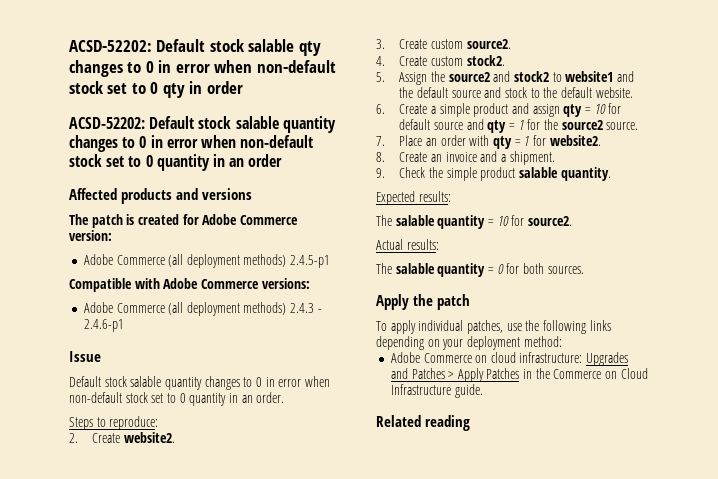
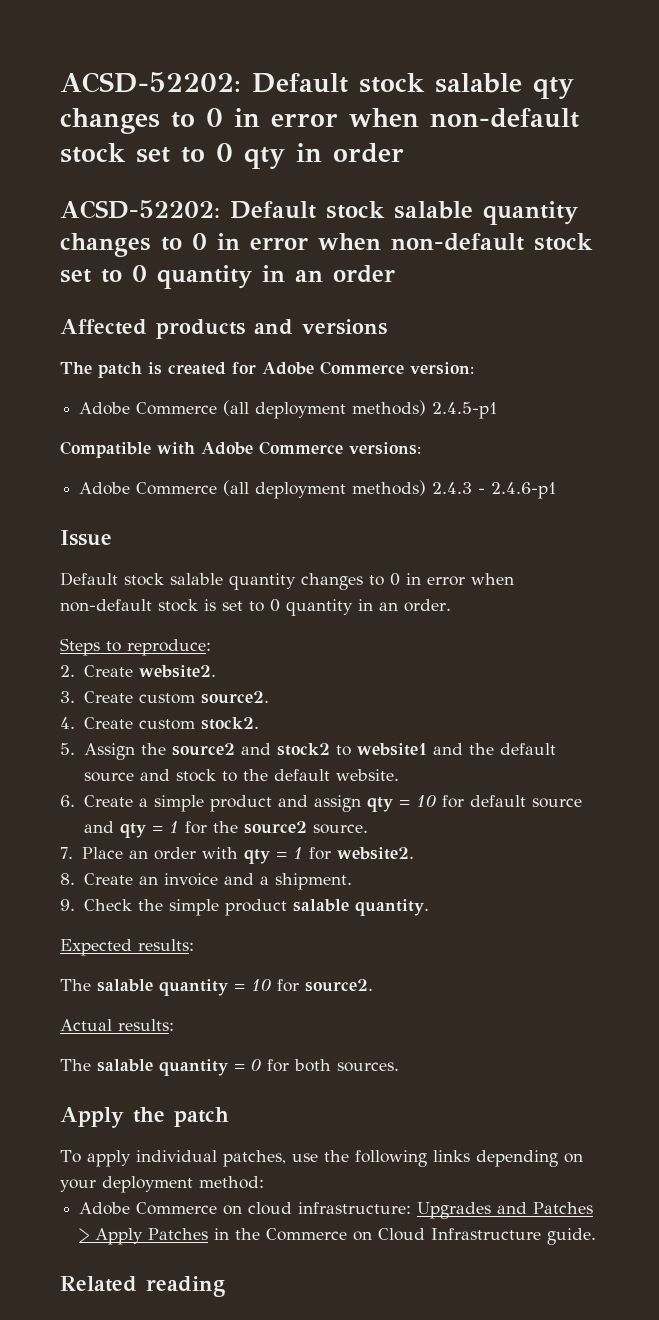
- Default stock salable quantity changes to 0 in error when non-default stock set to 0 quantity in an order.
+ Default stock salable quantity changes to 0 in error when non-default stock is set to 0 quantity in an order.

